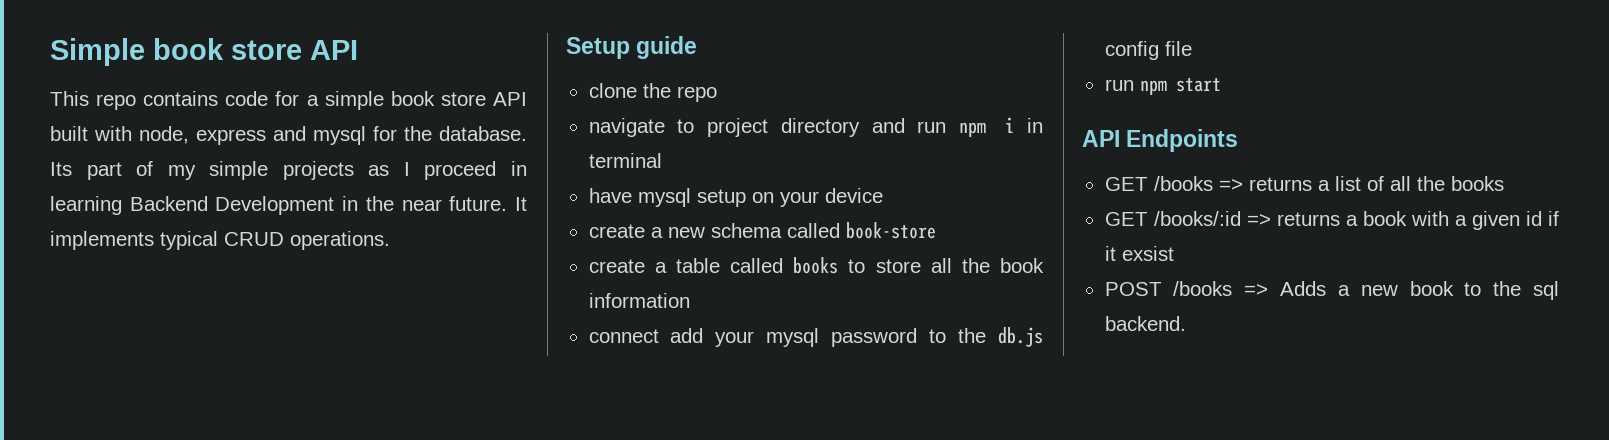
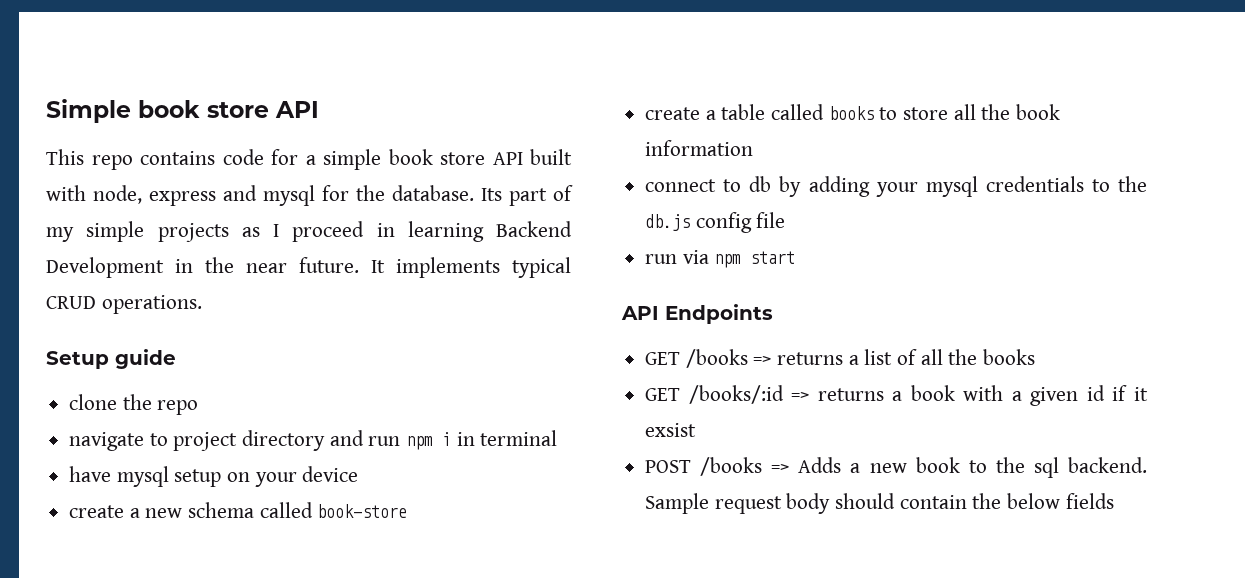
- connect add your mysql password to the db.js config file
+ connect to db by adding your mysql credentials to the db.js config file
- run npm start
+ run via npm start
+ Sample request body should contain the below fields

